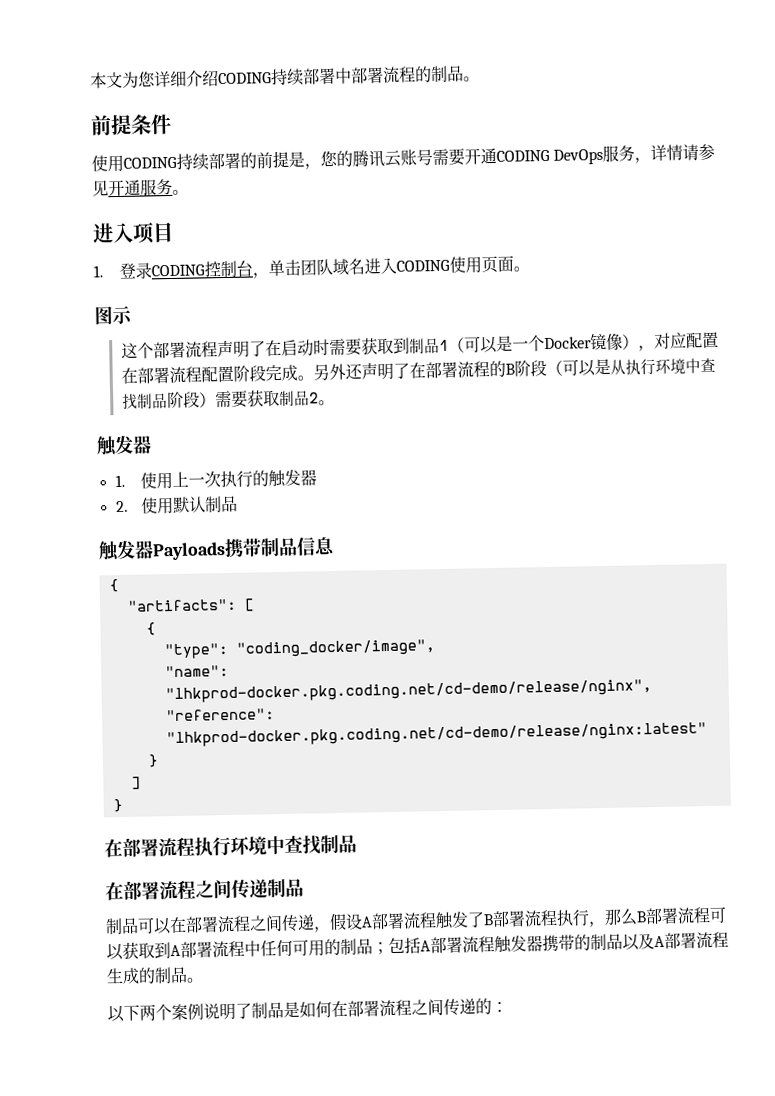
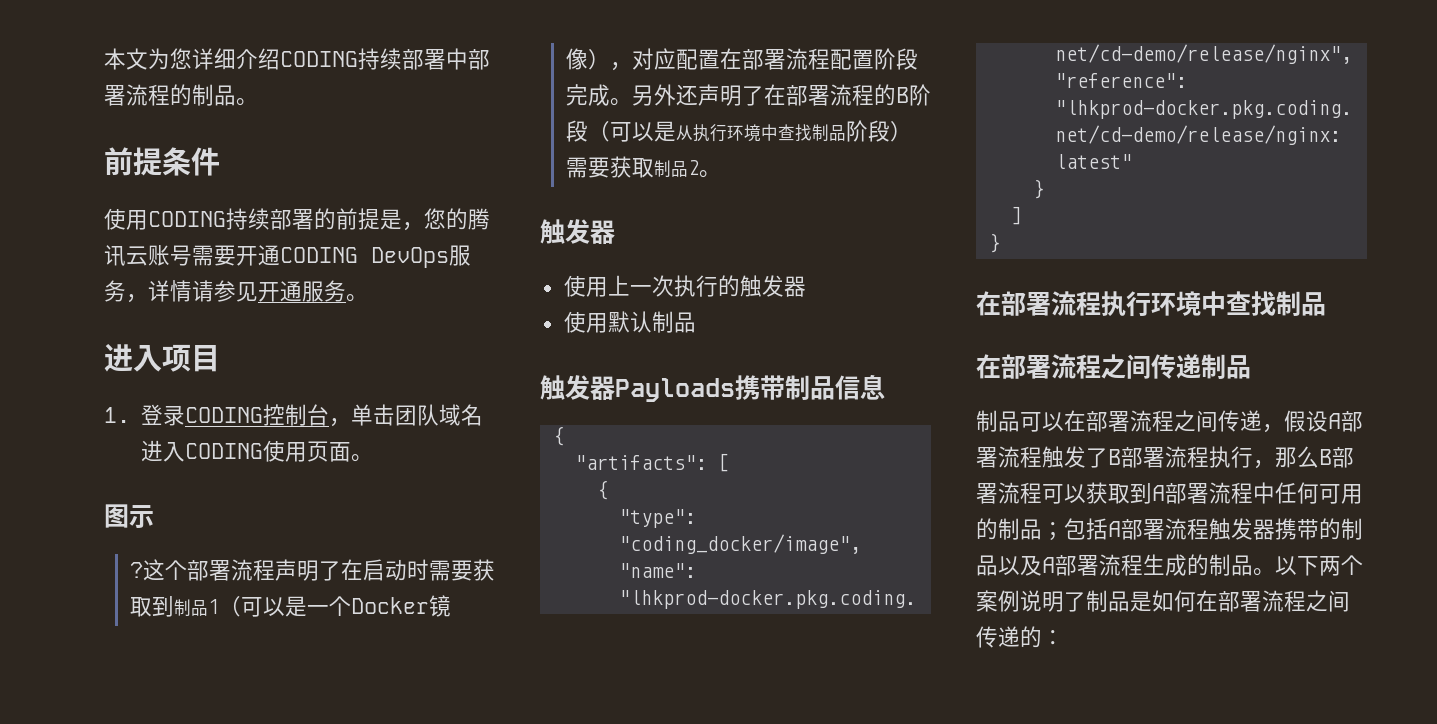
+ ?
- 1.使用上一次执行的触发器
+ 使用上一次执行的触发器
- 2.使用默认制品
+ 使用默认制品
- 制品可以在部署流程之间传递，假设A部署流程触发了B部署流程执行，那么B部署流程可以获取到A部署流程中任何可用的制品；包括A部署流程触发器携带的制品以及A部署流程生成的制品。
- 以下两个案例说明了制品是如何在部署流程之间传递的：
+ 制品可以在部署流程之间传递，假设A部署流程触发了B部署流程执行，那么B部署流程可以获取到A部署流程中任何可用的制品；包括A部署流程触发器携带的制品以及A部署流程生成的制品。以下两个案例说明了制品是如何在部署流程之间传递的：

